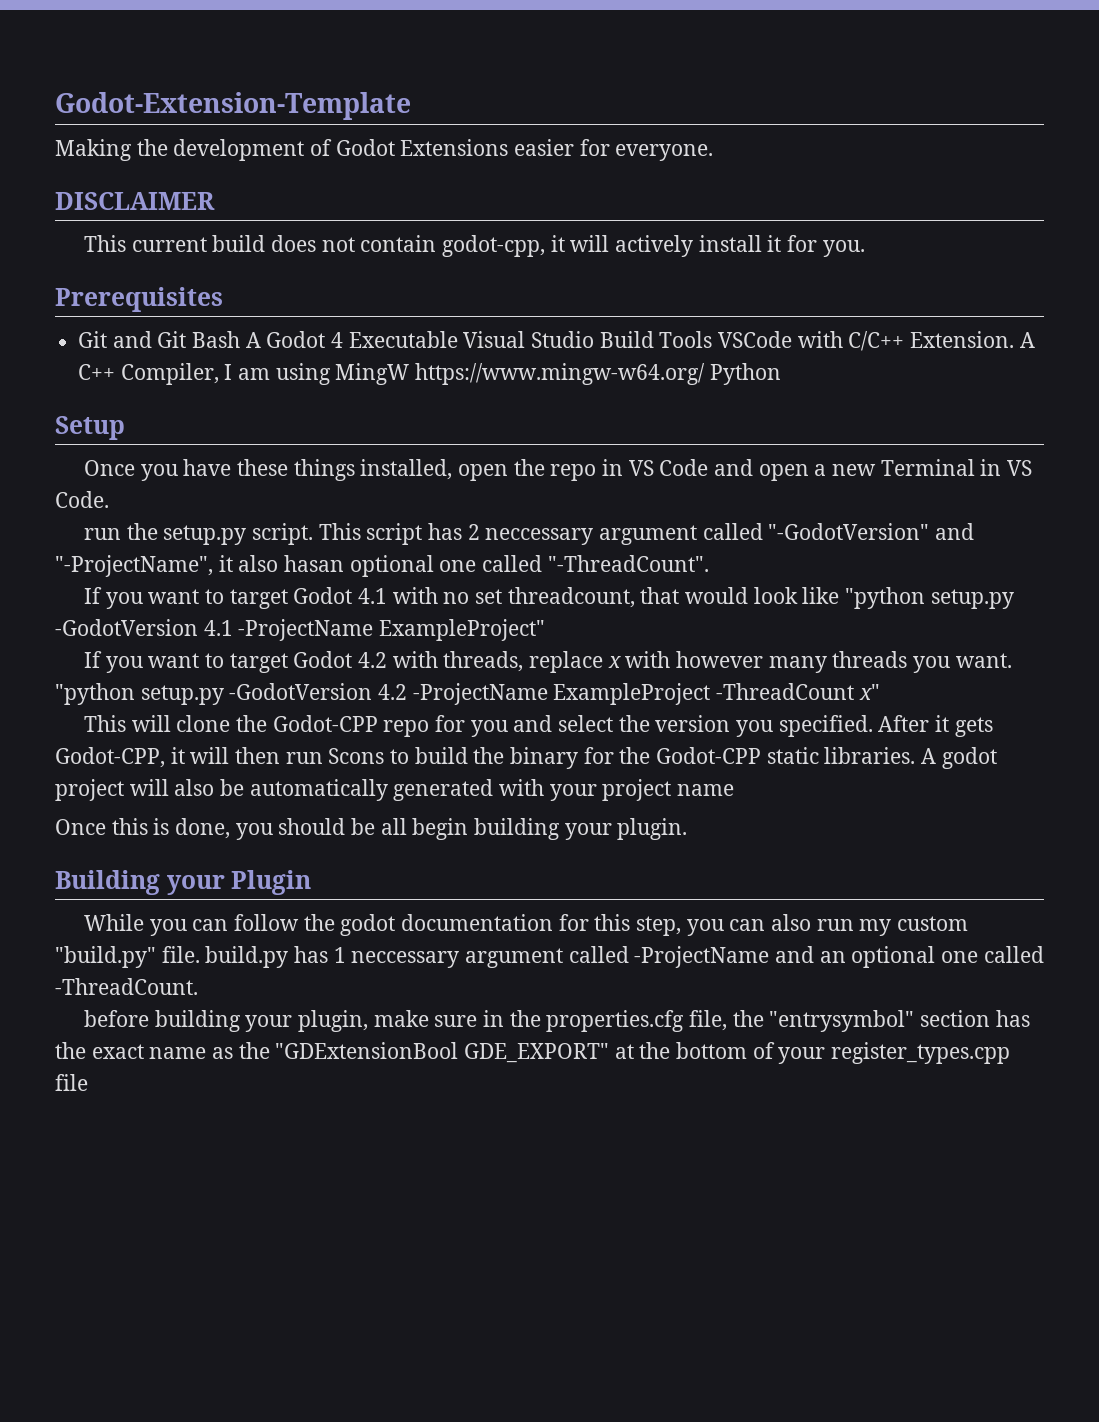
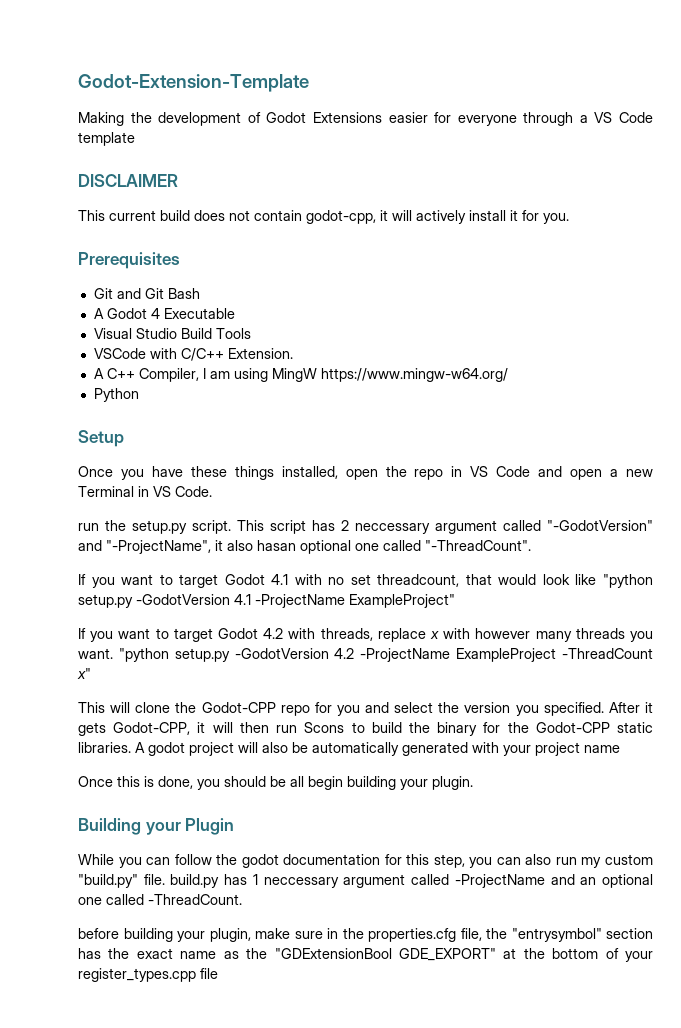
- Making the development of Godot Extensions easier for everyone.
+ Making the development of Godot Extensions easier for everyone through a VS Code template
- Git and Git Bash A Godot 4 Executable Visual Studio Build Tools VSCode with C/C++ Extension. A C++ Compiler, I am using MingW https://www.mingw-w64.org/ Python
+ Git and Git Bash
+ A Godot 4 Executable
+ Visual Studio Build Tools
+ VSCode with C/C++ Extension.
+ A C++ Compiler, I am using MingW https://www.mingw-w64.org/
+ Python

